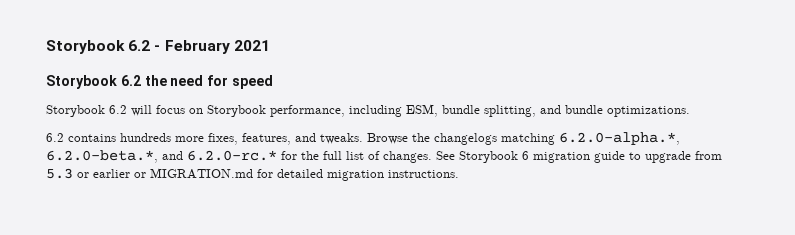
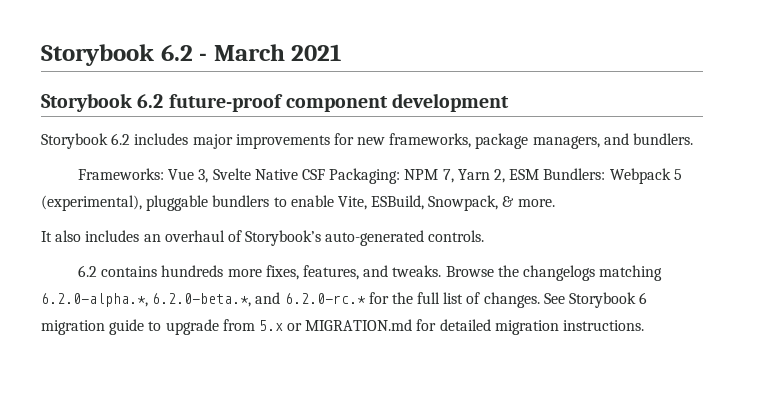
- Storybook 6.2 - February 2021
+ Storybook 6.2 - March 2021
- Storybook 6.2 the need for speed
- Storybook 6.2 will focus on Storybook performance, including ESM, bundle splitting, and bundle optimizations.
+ Storybook 6.2 future-proof component development
+ Storybook 6.2 includes major improvements for new frameworks, package managers, and bundlers.
+ Frameworks: Vue 3, Svelte Native CSF Packaging: NPM 7, Yarn 2, ESM Bundlers: Webpack 5 (experimental), pluggable bundlers to enable Vite, ESBuild, Snowpack, & more.
+ It also includes an overhaul of Storybook’s auto-generated controls.
- See Storybook 6 migration guide to upgrade from 5.3 or earlier or MIGRATION.md for detailed migration instructions.
+ See Storybook 6 migration guide to upgrade from 5.x or MIGRATION.md for detailed migration instructions.

